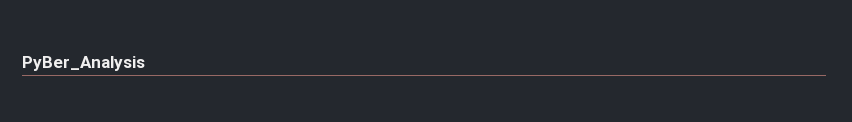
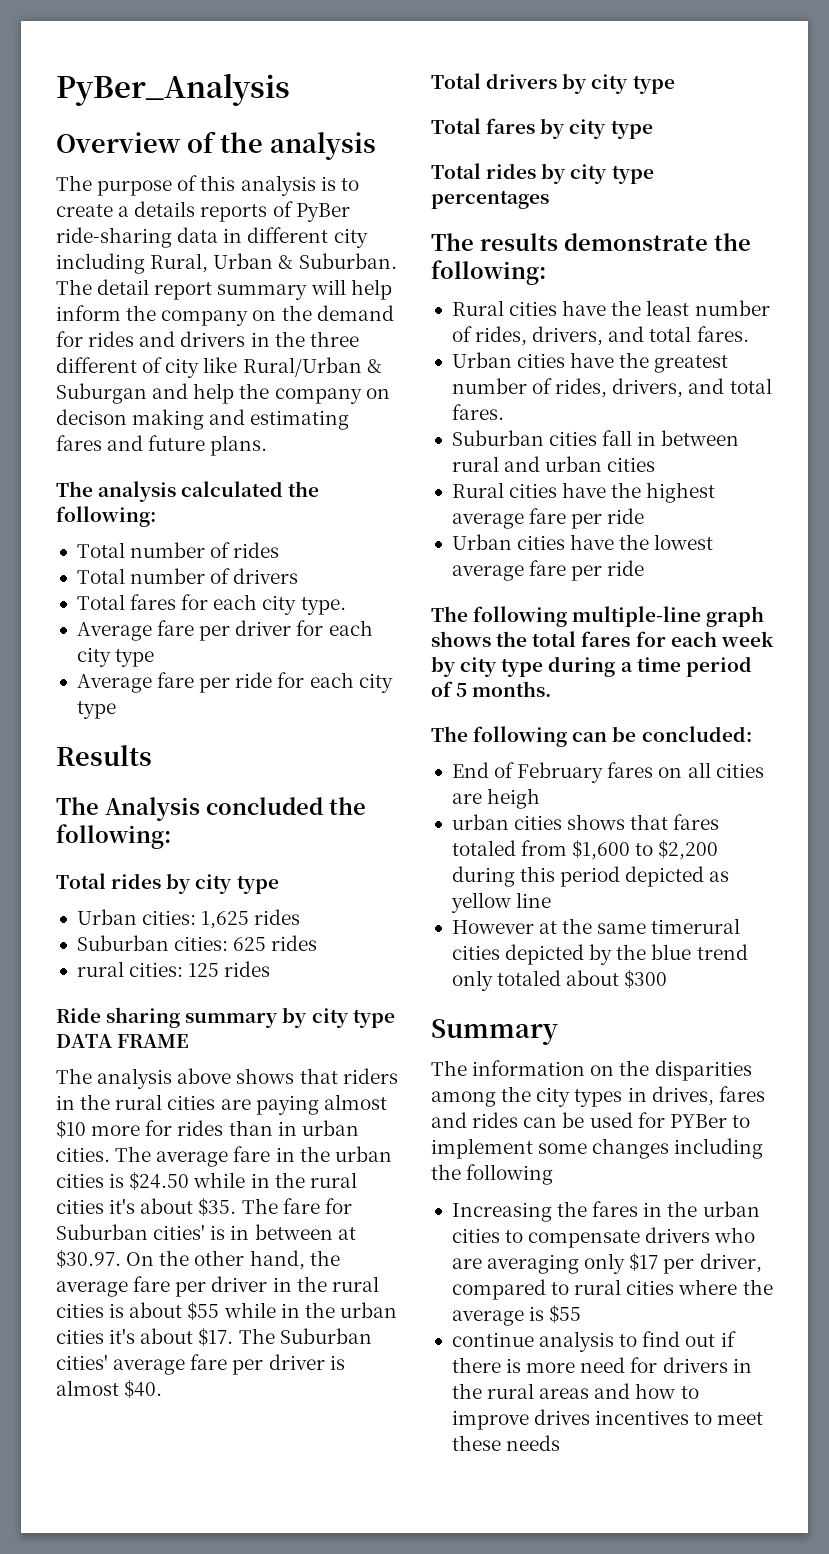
+ Overview of the analysis
+ The purpose of this analysis is to create a details reports of PyBer ride-sharing data in different city including Rural, Urban & Suburban. The detail report summary will help inform the company on the demand for rides and drivers in the three different of city like Rural/Urban & Suburgan and help the company on decison making and estimating fares and future plans.
+ The analysis calculated the following:
+ Total number of rides
+ Total number of drivers
+ Total fares for each city type.
+ Average fare per driver for each city type
+ Average fare per ride for each city type
+ Results
+ The Analysis concluded the following:
+ Total rides by city type
+ Urban cities: 1,625 rides
+ Suburban cities: 625 rides
+ rural cities: 125 rides
+ Ride sharing summary by city type DATA FRAME
+ The analysis above shows that riders in the rural cities are paying almost $10 more for rides than in urban cities. The average fare in the urban cities is $24.50 while in the rural cities it's about $35. The fare for Suburban cities' is in between at $30.97. On the other hand, the average fare per driver in the rural cities is about $55 while in the urban cities it's about $17. The Suburban cities' average fare per driver is almost $40.
+ Total drivers by city type
+ Total fares by city type
+ Total rides by city type percentages
+ The results demonstrate the following:
+ Rural cities have the least number of rides, drivers, and total fares.
+ Urban cities have the greatest number of rides, drivers, and total fares.
+ Suburban cities fall in between rural and urban cities
+ Rural cities have the highest average fare per ride
+ Urban cities have the lowest average fare per ride
+ The following multiple-line graph shows the total fares for each week by city type during a time period of 5 months.
+ The following can be concluded:
+ End of February fares on all cities are heigh
+ urban cities shows that fares totaled from $1,600 to $2,200 during this period depicted as yellow line
+ However at the same timerural cities depicted by the blue trend only totaled about $300
+ Summary
+ The information on the disparities among the city types in drives, fares and rides can be used for PYBer to implement some changes including the following
+ Increasing the fares in the urban cities to compensate drivers who are averaging only $17 per driver, compared to rural cities where the average is $55
+ continue analysis to find out if there is more need for drivers in the rural areas and how to improve drives incentives to meet these needs

